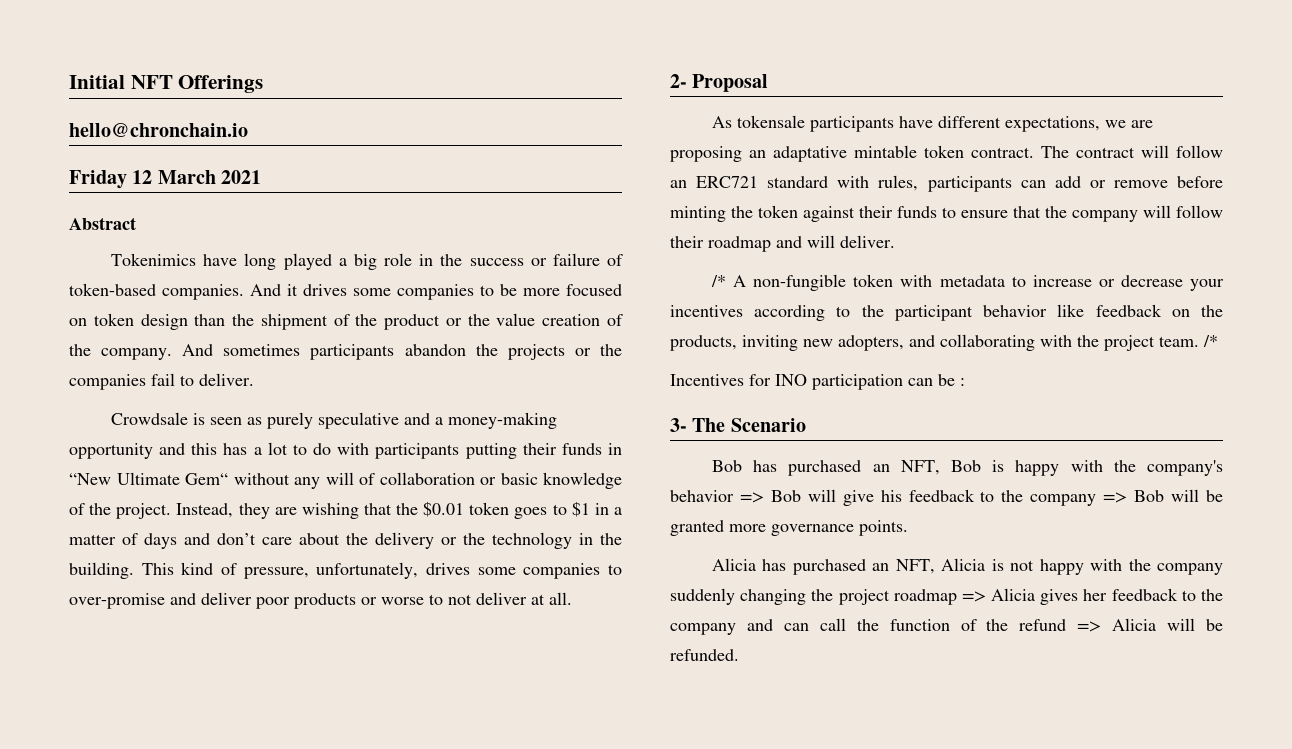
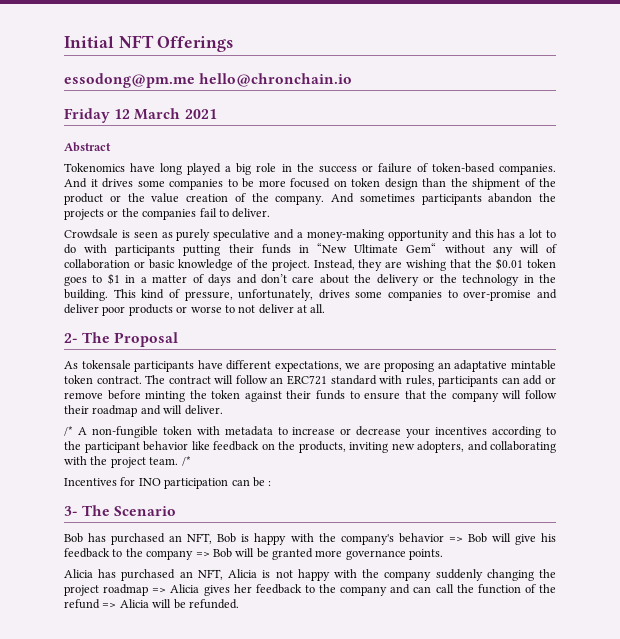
- hello@chronchain.io
+ essodong@pm.me hello@chronchain.io
- Tokenimics have long played a big role in the success or failure of token-based companies.
+ Tokenomics have long played a big role in the success or failure of token-based companies.
- 2- Proposal
+ 2- The Proposal

